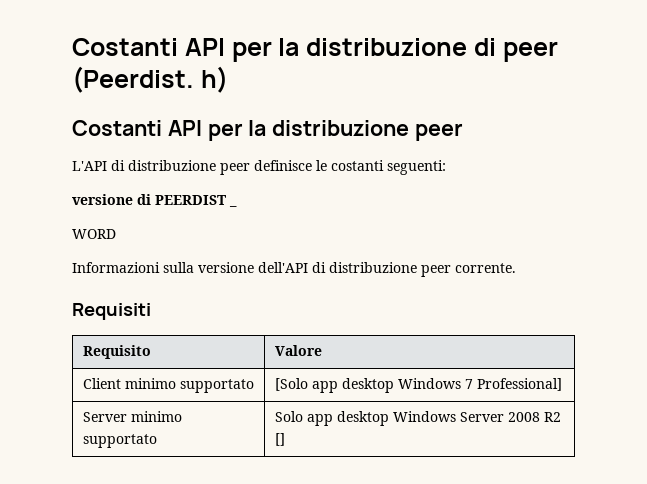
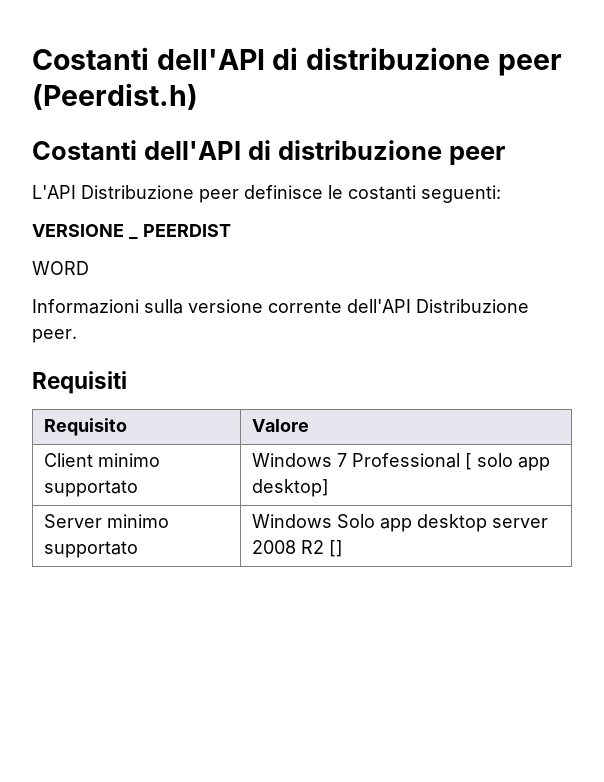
- Costanti API per la distribuzione di peer (Peerdist. h)
- Costanti API per la distribuzione peer
+ Costanti dell'API di distribuzione peer (Peerdist.h)
+ Costanti dell'API di distribuzione peer
- L'API di distribuzione peer definisce le costanti seguenti:
+ L'API Distribuzione peer definisce le costanti seguenti:
- versione di PEERDIST _
+ VERSIONE _ PEERDIST
- Informazioni sulla versione dell'API di distribuzione peer corrente.
+ Informazioni sulla versione corrente dell'API Distribuzione peer.
- Client minimo supportato | [Solo app desktop Windows 7 Professional]
+ Client minimo supportato | Windows 7 Professional [ solo app desktop]
- Server minimo supportato | Solo app desktop Windows Server 2008 R2 []
+ Server minimo supportato | Windows Solo app desktop server 2008 R2 []

